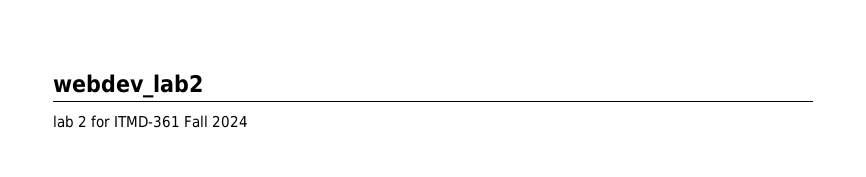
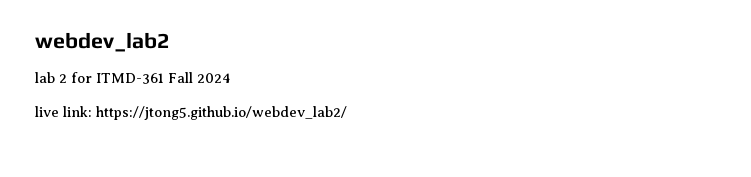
+ live link: https://jtong5.github.io/webdev_lab2/

